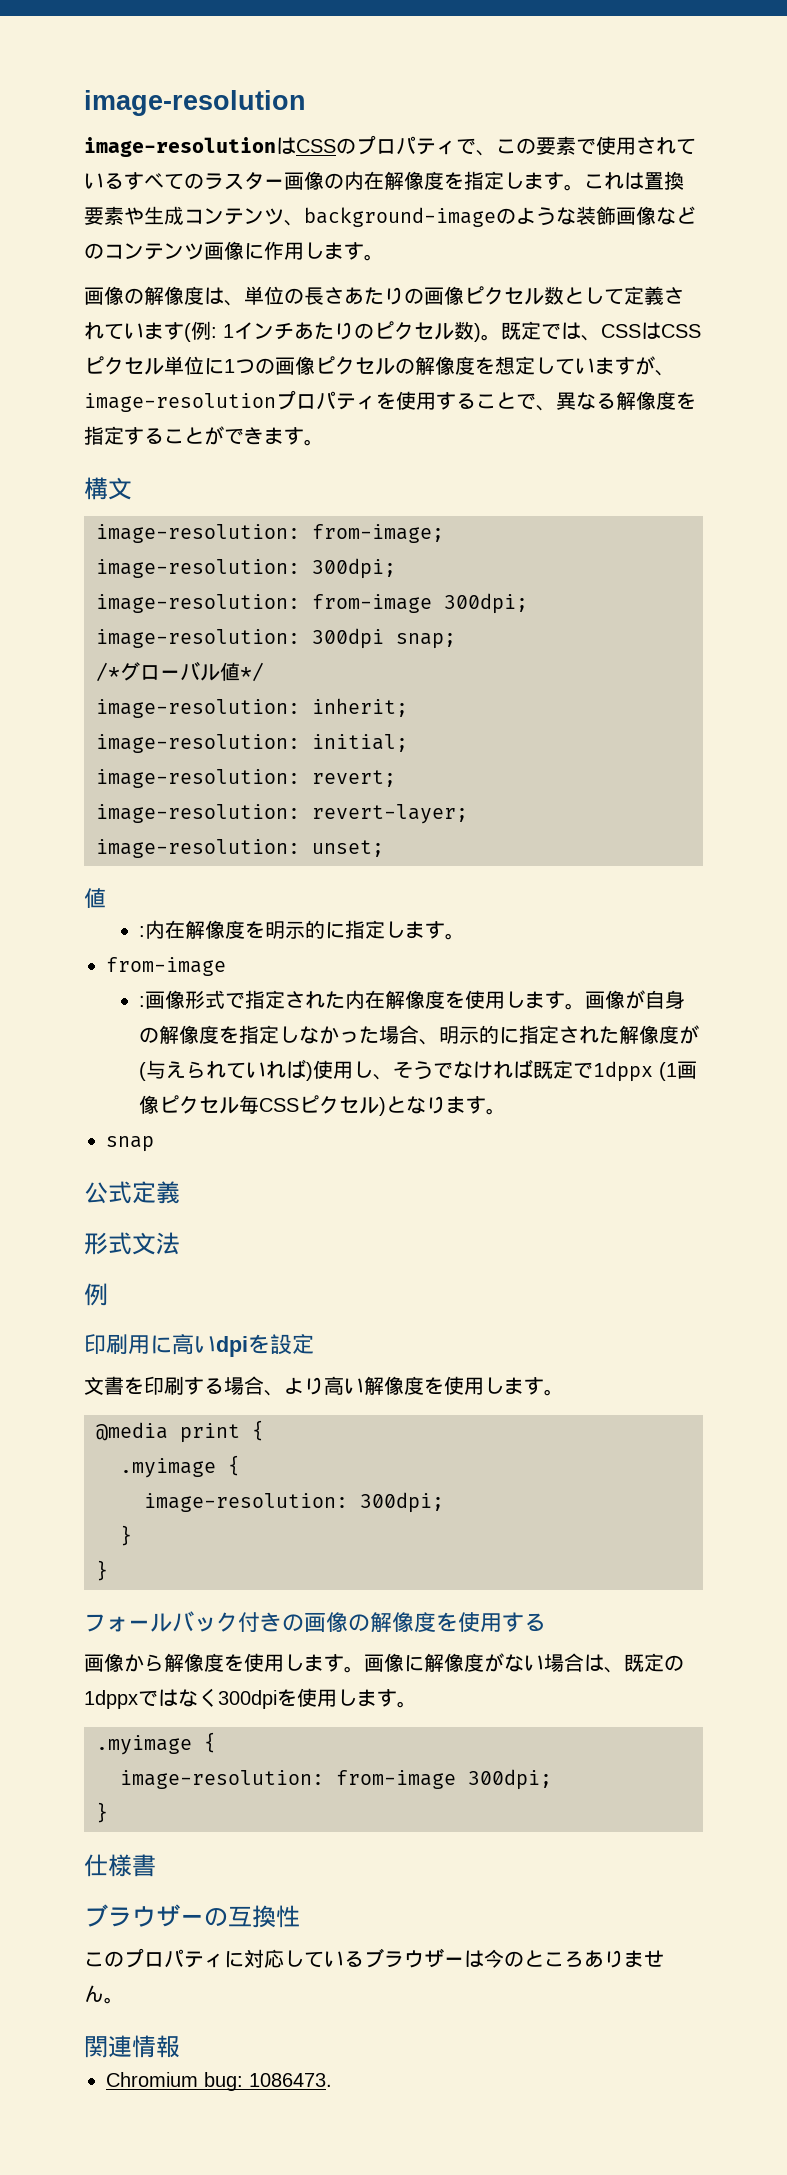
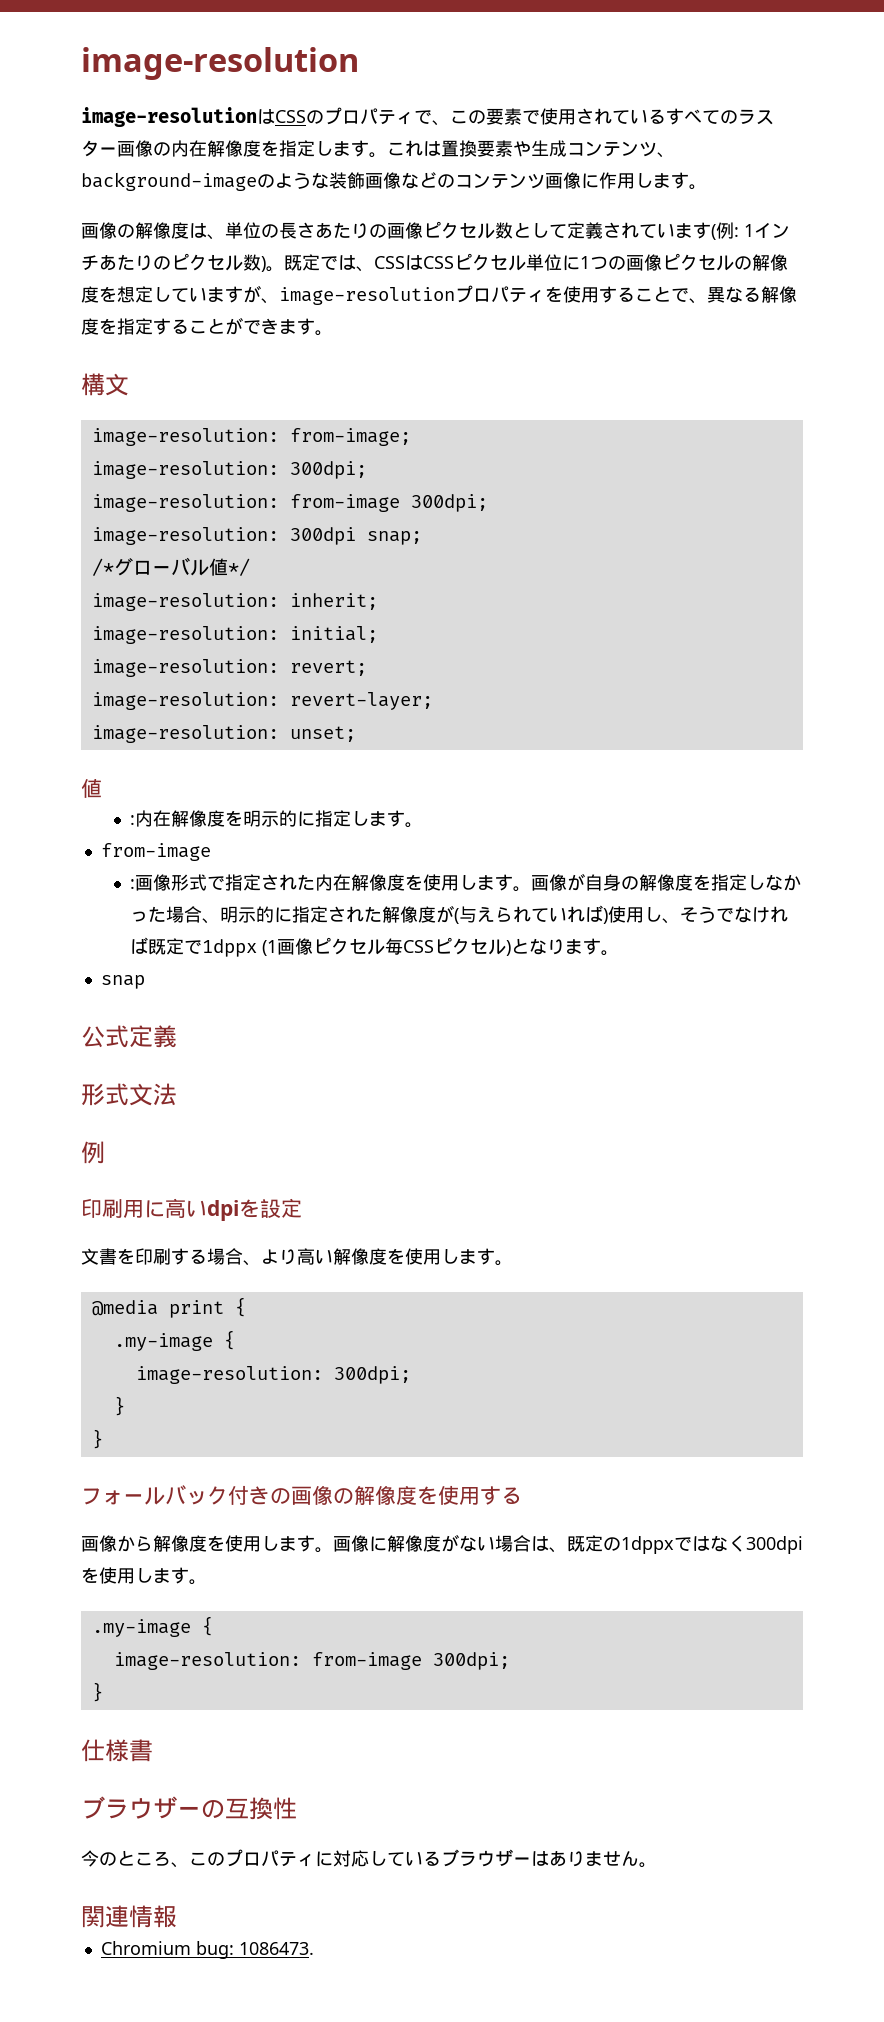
  @media print {
- .myimage {
+ .my-image {
  画像に解像度がない場合は、既定の1dppxではなく300dpiを使用します。
- .myimage {
+ .my-image {
- このプロパティに対応しているブラウザーは今のところありません。
+ 今のところ、このプロパティに対応しているブラウザーはありません。

